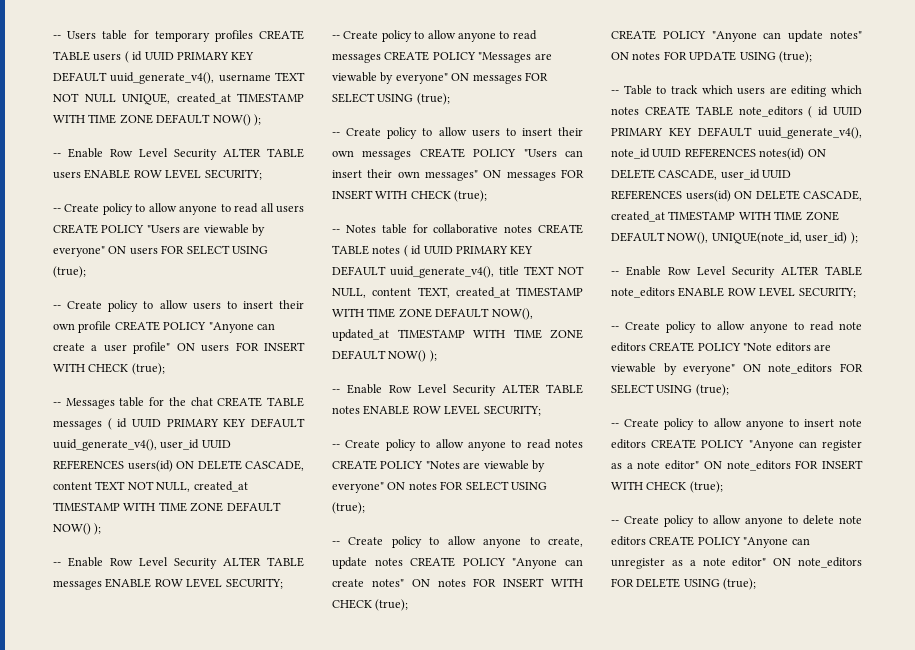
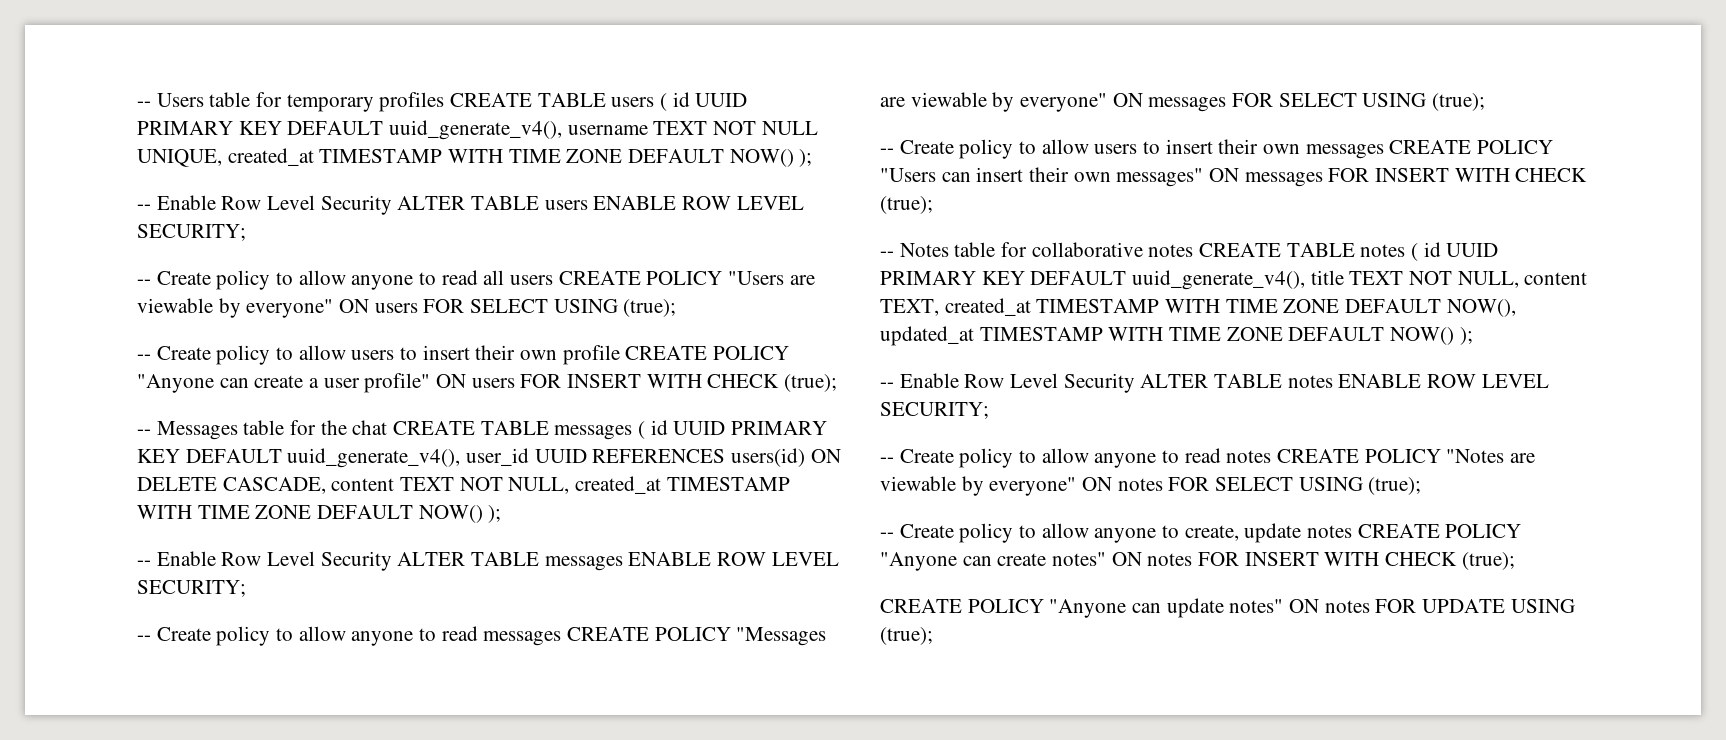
- -- Table to track which users are editing which notes CREATE TABLE note_editors ( id UUID PRIMARY KEY DEFAULT uuid_generate_v4(), note_id UUID REFERENCES notes(id) ON DELETE CASCADE, user_id UUID REFERENCES users(id) ON DELETE CASCADE, created_at TIMESTAMP WITH TIME ZONE DEFAULT NOW(), UNIQUE(note_id, user_id) );
- -- Enable Row Level Security ALTER TABLE note_editors ENABLE ROW LEVEL SECURITY;
- -- Create policy to allow anyone to read note editors CREATE POLICY "Note editors are viewable by everyone" ON note_editors FOR SELECT USING (true);
- -- Create policy to allow anyone to insert note editors CREATE POLICY "Anyone can register as a note editor" ON note_editors FOR INSERT WITH CHECK (true);
- -- Create policy to allow anyone to delete note editors CREATE POLICY "Anyone can unregister as a note editor" ON note_editors FOR DELETE USING (true);

